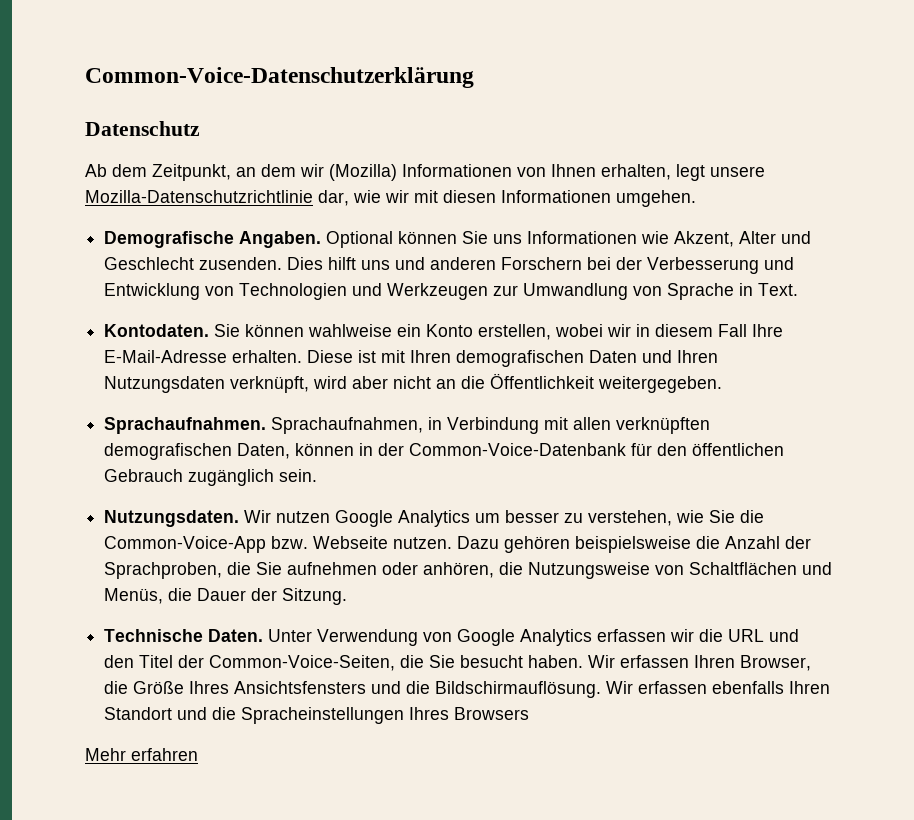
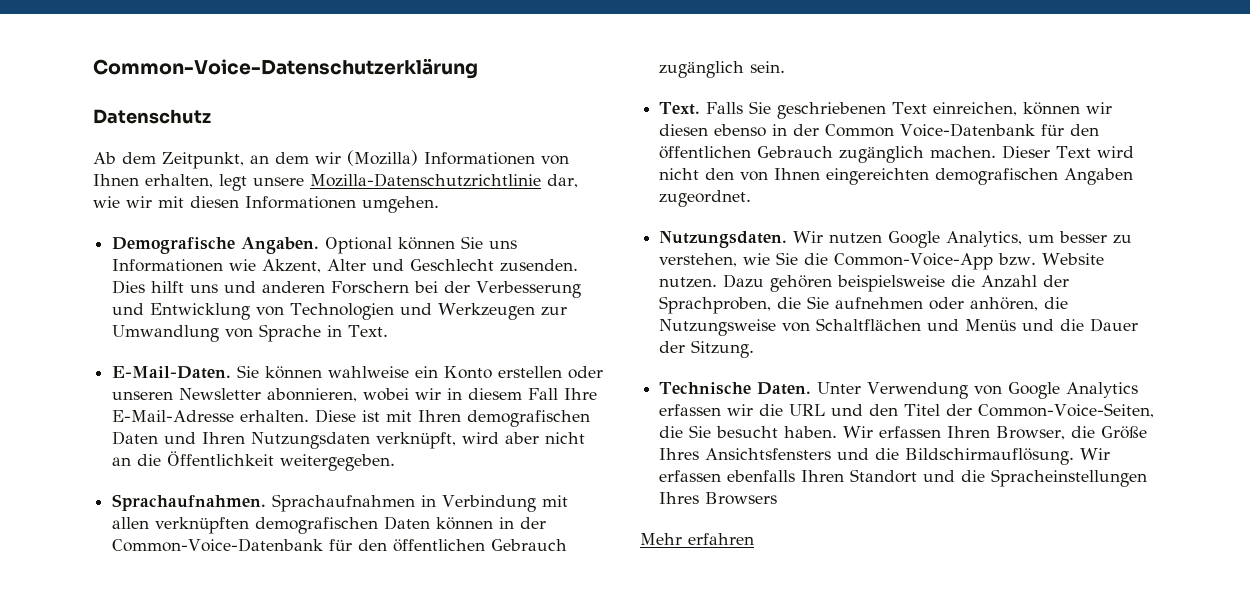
- Kontodaten.
+ E-Mail-Daten.
- Sie können wahlweise ein Konto erstellen, wobei wir in diesem Fall Ihre E-Mail-Adresse erhalten.
+ Sie können wahlweise ein Konto erstellen oder unseren Newsletter abonnieren, wobei wir in diesem Fall Ihre E-Mail-Adresse erhalten.
- Sprachaufnahmen, in Verbindung mit allen verknüpften demografischen Daten, können in der Common-Voice-Datenbank für den öffentlichen Gebrauch zugänglich sein.
+ Sprachaufnahmen in Verbindung mit allen verknüpften demografischen Daten können in der Common-Voice-Datenbank für den öffentlichen Gebrauch zugänglich sein.
+ Text. Falls Sie geschriebenen Text einreichen, können wir diesen ebenso in der Common Voice-Datenbank für den öffentlichen Gebrauch zugänglich machen. Dieser Text wird nicht den von Ihnen eingereichten demografischen Angaben zugeordnet.
- Wir nutzen Google Analytics um besser zu verstehen, wie Sie die Common-Voice-App bzw. Webseite nutzen.
+ Wir nutzen Google Analytics, um besser zu verstehen, wie Sie die Common-Voice-App bzw. Website nutzen.
- Dazu gehören beispielsweise die Anzahl der Sprachproben, die Sie aufnehmen oder anhören, die Nutzungsweise von Schaltflächen und Menüs, die Dauer der Sitzung.
+ Dazu gehören beispielsweise die Anzahl der Sprachproben, die Sie aufnehmen oder anhören, die Nutzungsweise von Schaltflächen und Menüs und die Dauer der Sitzung.

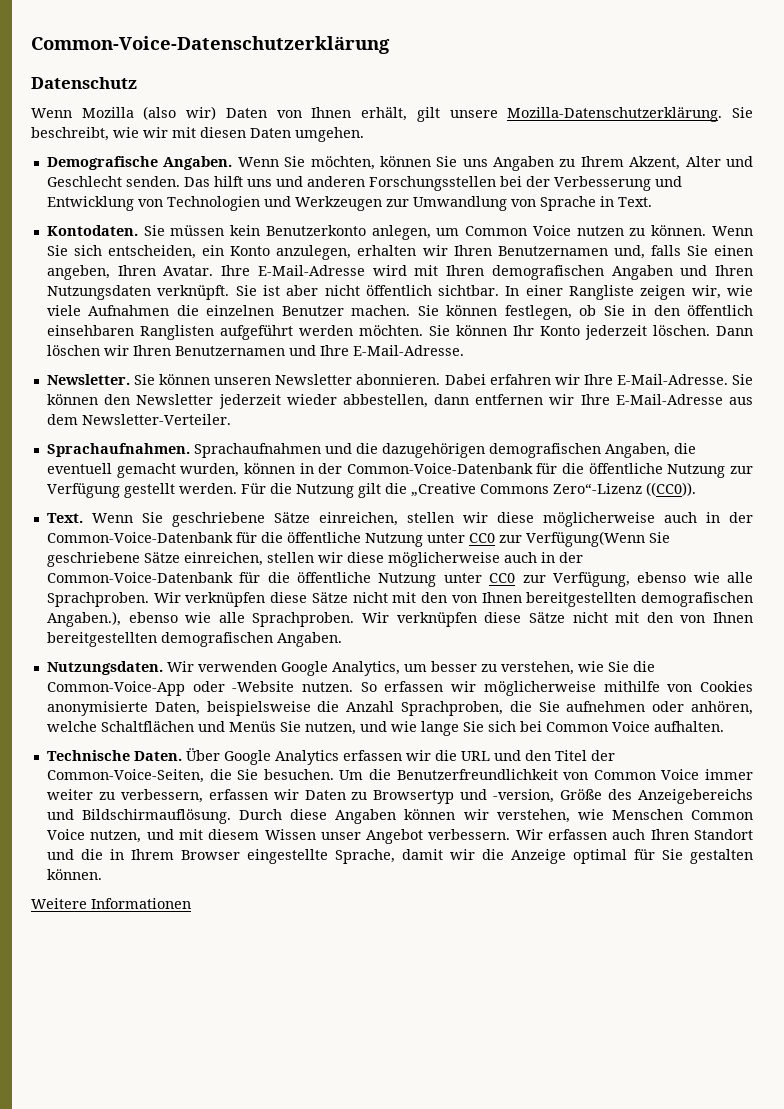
- Ab dem Zeitpunkt, an dem wir (Mozilla) Informationen von Ihnen erhalten, legt unsere Mozilla-Datenschutzrichtlinie dar, wie wir mit diesen Informationen umgehen.
+ Wenn Mozilla (also wir) Daten von Ihnen erhält, gilt unsere Mozilla-Datenschutzerklärung. Sie beschreibt, wie wir mit diesen Daten umgehen.
- Optional können Sie uns Informationen wie Akzent, Alter und Geschlecht zusenden. Dies hilft uns und anderen Forschern bei der Verbesserung und Entwicklung von Technologien und Werkzeugen zur Umwandlung von Sprache in Text.
+ Wenn Sie möchten, können Sie uns Angaben zu Ihrem Akzent, Alter und Geschlecht senden. Das hilft uns und anderen Forschungsstellen bei der Verbesserung und Entwicklung von Technologien und Werkzeugen zur Umwandlung von Sprache in Text.
- E-Mail-Daten. Sie können wahlweise ein Konto erstellen oder unseren Newsletter abonnieren, wobei wir in diesem Fall Ihre E-Mail-Adresse erhalten. Diese ist mit Ihren demografischen Daten und Ihren Nutzungsdaten verknüpft, wird aber nicht an die Öffentlichkeit weitergegeben.
- Sprachaufnahmen. Sprachaufnahmen in Verbindung mit allen verknüpften demografischen Daten können in der Common-Voice-Datenbank für den öffentlichen Gebrauch zugänglich sein.
- Text. Falls Sie geschriebenen Text einreichen, können wir diesen ebenso in der Common Voice-Datenbank für den öffentlichen Gebrauch zugänglich machen. Dieser Text wird nicht den von Ihnen eingereichten demografischen Angaben zugeordnet.
+ Kontodaten. Sie müssen kein Benutzerkonto anlegen, um Common Voice nutzen zu können. Wenn Sie sich entscheiden, ein Konto anzulegen, erhalten wir Ihren Benutzernamen und, falls Sie einen angeben, Ihren Avatar. Ihre E-Mail-Adresse wird mit Ihren demografischen Angaben und Ihren Nutzungsdaten verknüpft. Sie ist aber nicht öffentlich sichtbar. In einer Rangliste zeigen wir, wie viele Aufnahmen die einzelnen Benutzer machen. Sie können festlegen, ob Sie in den öffentlich einsehbaren Ranglisten aufgeführt werden möchten. Sie können Ihr Konto jederzeit löschen. Dann löschen wir Ihren Benutzernamen und Ihre E-Mail-Adresse.
+ Newsletter. Sie können unseren Newsletter abonnieren. Dabei erfahren wir Ihre E-Mail-Adresse. Sie können den Newsletter jederzeit wieder abbestellen, dann entfernen wir Ihre E-Mail-Adresse aus dem Newsletter-Verteiler.
+ Sprachaufnahmen. Sprachaufnahmen und die dazugehörigen demografischen Angaben, die eventuell gemacht wurden, können in der Common-Voice-Datenbank für die öffentliche Nutzung zur Verfügung gestellt werden. Für die Nutzung gilt die „Creative Commons Zero“-Lizenz ((CC0)).
+ Text. Wenn Sie geschriebene Sätze einreichen, stellen wir diese möglicherweise auch in der Common-Voice-Datenbank für die öffentliche Nutzung unter CC0 zur Verfügung(Wenn Sie geschriebene Sätze einreichen, stellen wir diese möglicherweise auch in der Common-Voice-Datenbank für die öffentliche Nutzung unter CC0 zur Verfügung, ebenso wie alle Sprachproben. Wir verknüpfen diese Sätze nicht mit den von Ihnen bereitgestellten demografischen Angaben.), ebenso wie alle Sprachproben. Wir verknüpfen diese Sätze nicht mit den von Ihnen bereitgestellten demografischen Angaben.
- Wir nutzen Google Analytics, um besser zu verstehen, wie Sie die Common-Voice-App bzw. Website nutzen. Dazu gehören beispielsweise die Anzahl der Sprachproben, die Sie aufnehmen oder anhören, die Nutzungsweise von Schaltflächen und Menüs und die Dauer der Sitzung.
+ Wir verwenden Google Analytics, um besser zu verstehen, wie Sie die Common-Voice-App oder -Website nutzen. So erfassen wir möglicherweise mithilfe von Cookies anonymisierte Daten, beispielsweise die Anzahl Sprachproben, die Sie aufnehmen oder anhören, welche Schaltflächen und Menüs Sie nutzen, und wie lange Sie sich bei Common Voice aufhalten.
- Unter Verwendung von Google Analytics erfassen wir die URL und den Titel der Common-Voice-Seiten, die Sie besucht haben. Wir erfassen Ihren Browser, die Größe Ihres Ansichtsfensters und die Bildschirmauflösung. Wir erfassen ebenfalls Ihren Standort und die Spracheinstellungen Ihres Browsers
- Mehr erfahren
+ Über Google Analytics erfassen wir die URL und den Titel der Common-Voice-Seiten, die Sie besuchen. Um die Benutzerfreundlichkeit von Common Voice immer weiter zu verbessern, erfassen wir Daten zu Browsertyp und -version, Größe des Anzeigebereichs und Bildschirmauflösung. Durch diese Angaben können wir verstehen, wie Menschen Common Voice nutzen, und mit diesem Wissen unser Angebot verbessern. Wir erfassen auch Ihren Standort und die in Ihrem Browser eingestellte Sprache, damit wir die Anzeige optimal für Sie gestalten können.
+ Weitere Informationen

